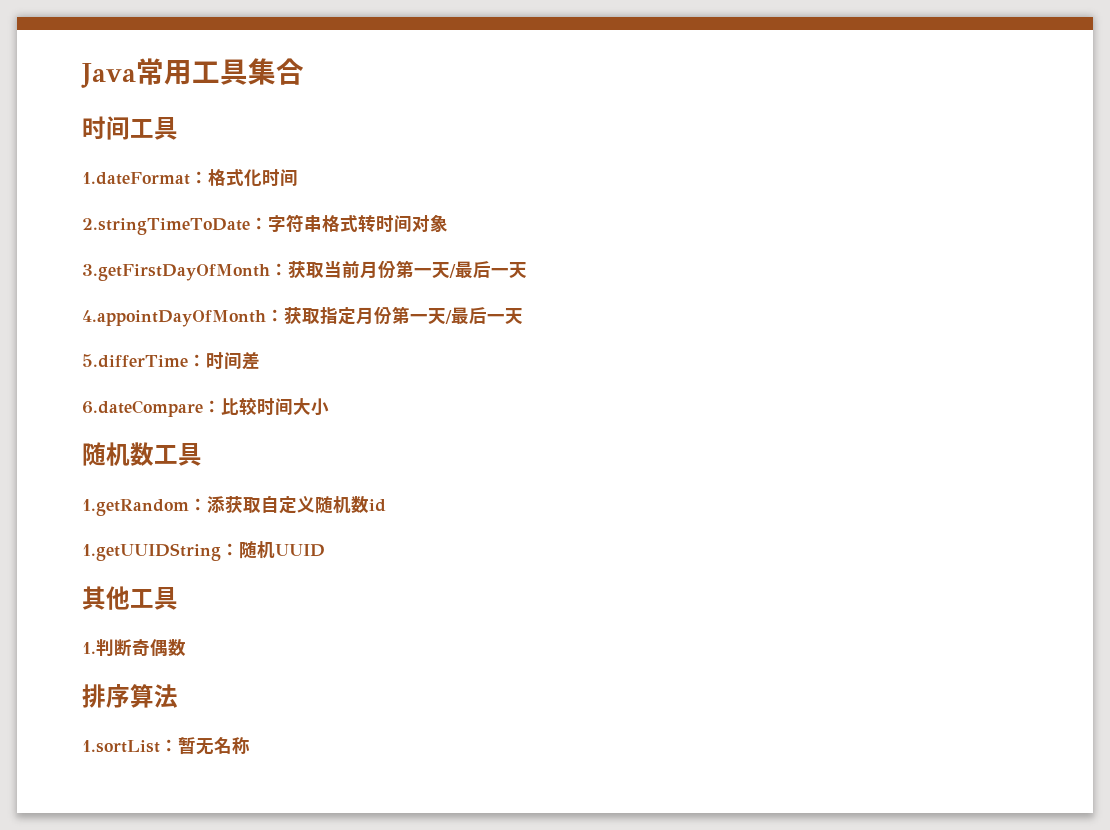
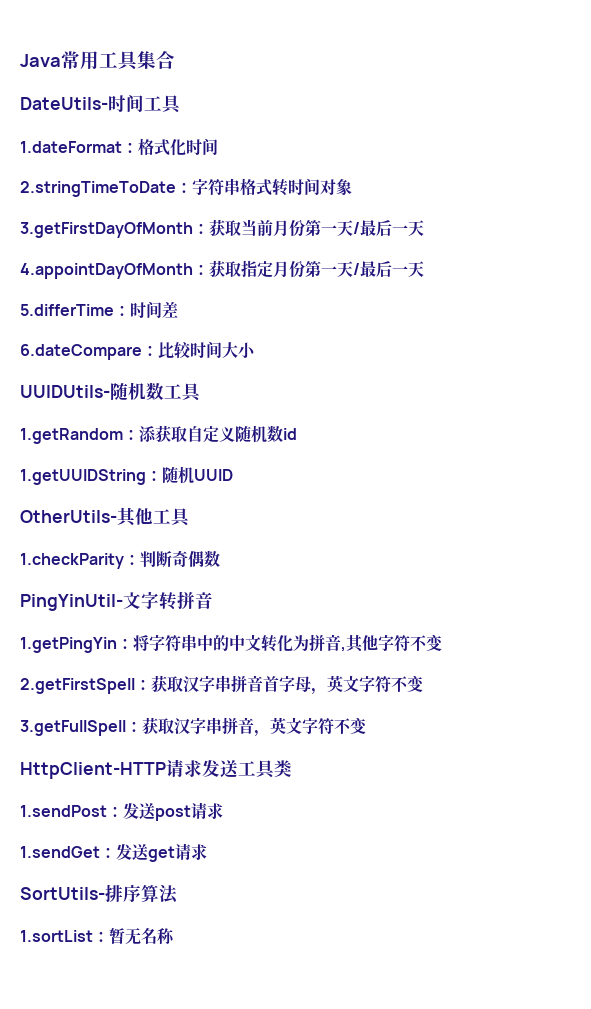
- 时间工具
+ DateUtils-时间工具
- 随机数工具
+ UUIDUtils-随机数工具
- 其他工具
+ OtherUtils-其他工具
- 1.判断奇偶数
+ 1.checkParity：判断奇偶数
- 排序算法
+ PingYinUtil-文字转拼音
+ 1.getPingYin：将字符串中的中文转化为拼音,其他字符不变
+ 2.getFirstSpell：获取汉字串拼音首字母，英文字符不变
+ 3.getFullSpell：获取汉字串拼音，英文字符不变
+ HttpClient-HTTP请求发送工具类
+ 1.sendPost：发送post请求
+ 1.sendGet：发送get请求
+ SortUtils-排序算法

